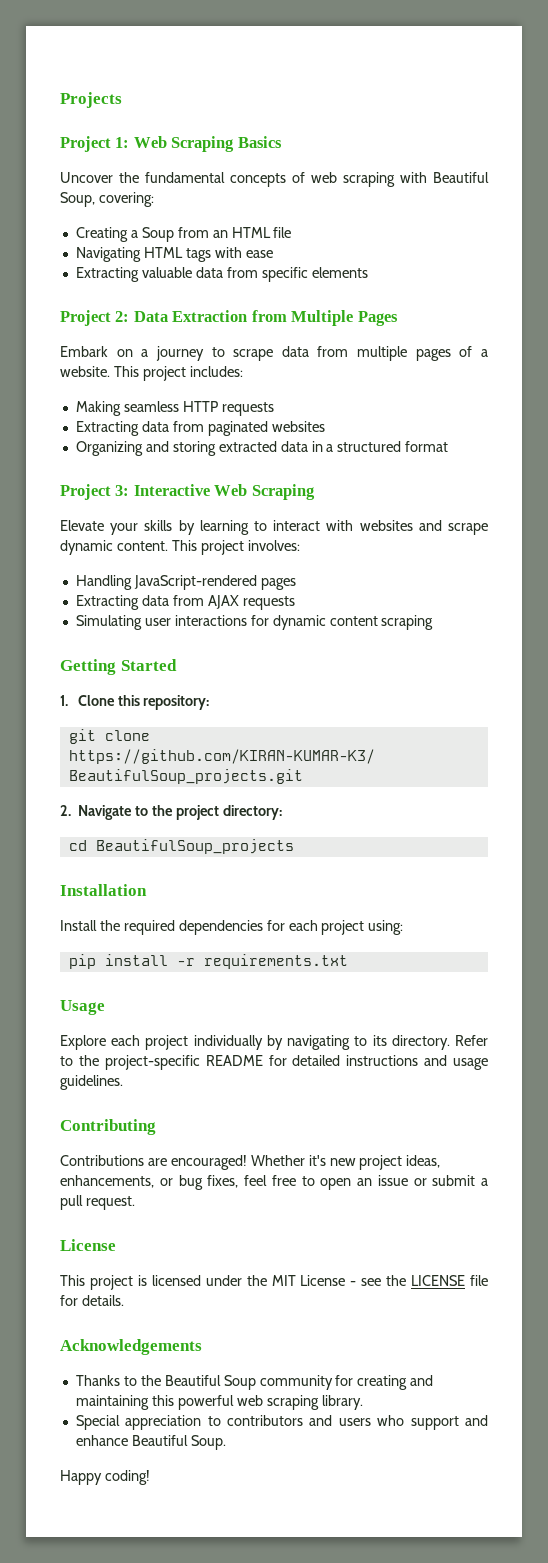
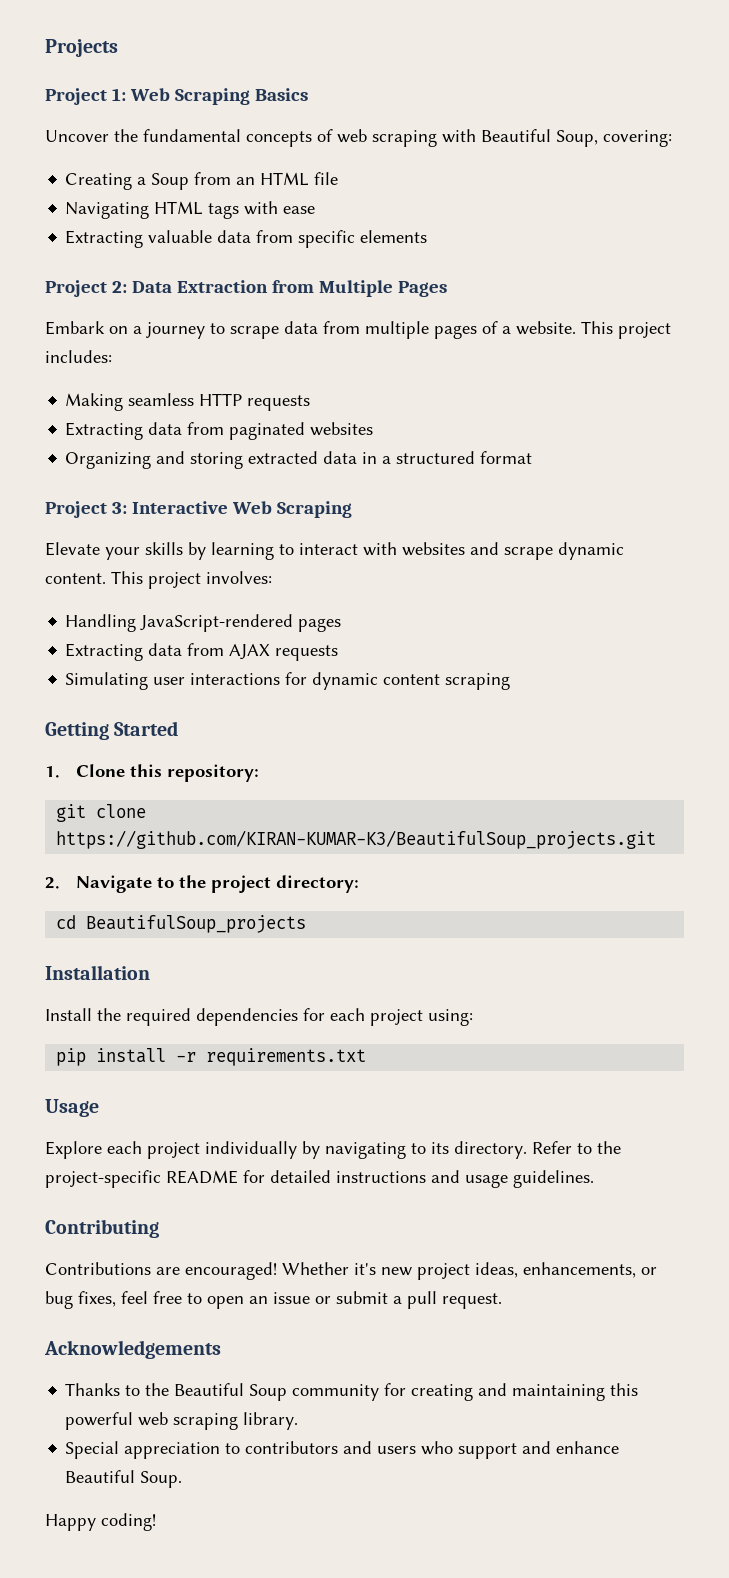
  Whether it's new project ideas, enhancements, or bug fixes, feel free to open an issue or submit a pull request.
- License
- This project is licensed under the MIT License - see the LICENSE file for details.

